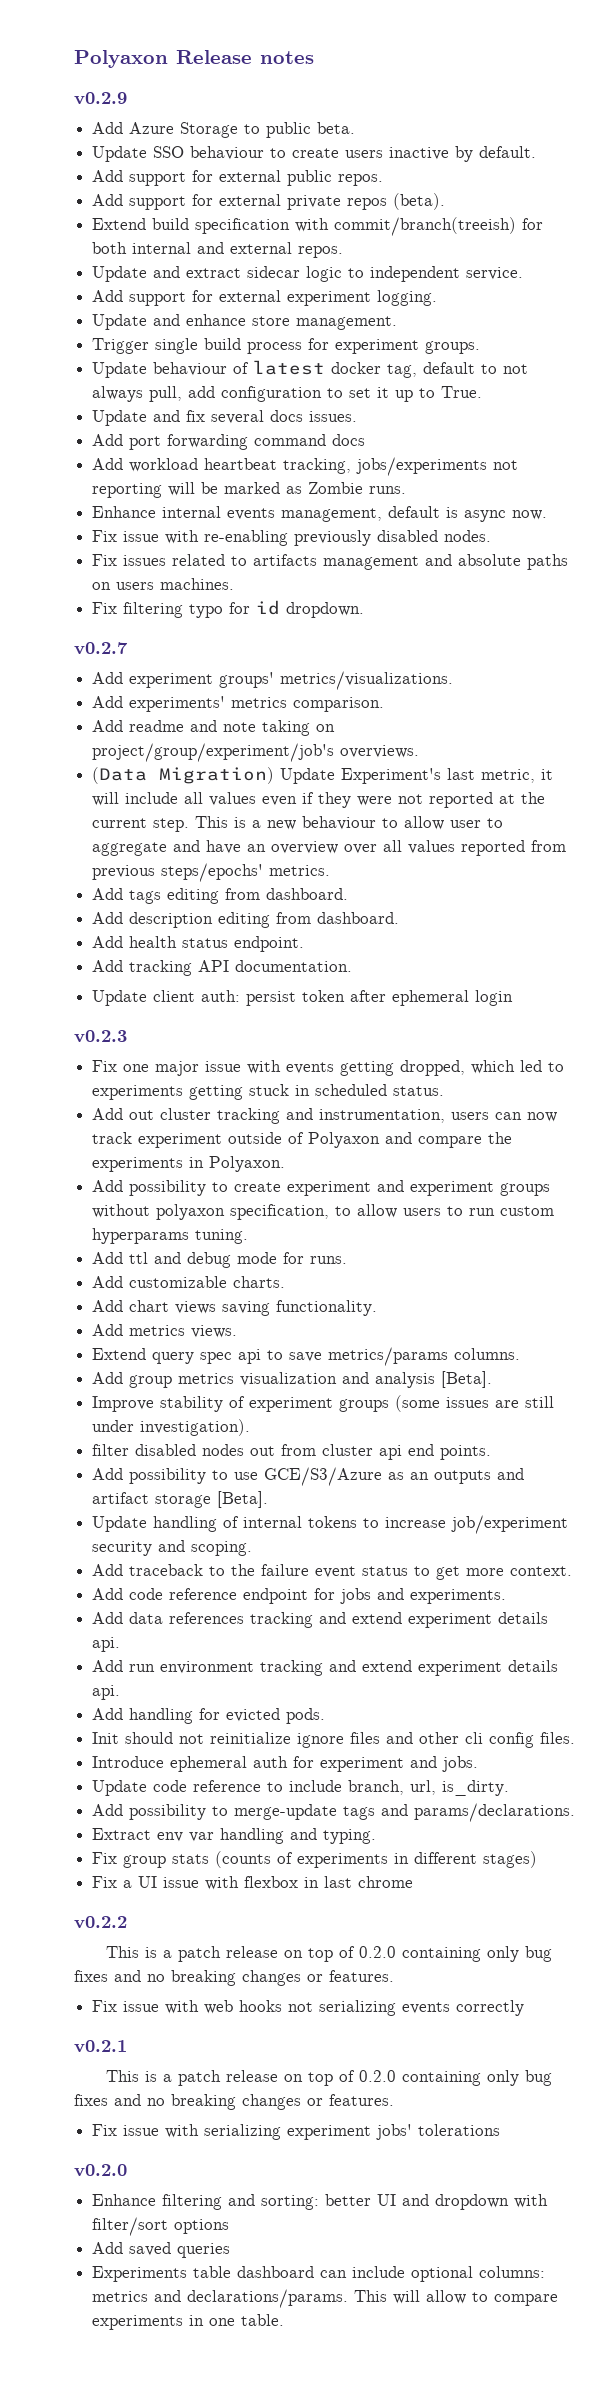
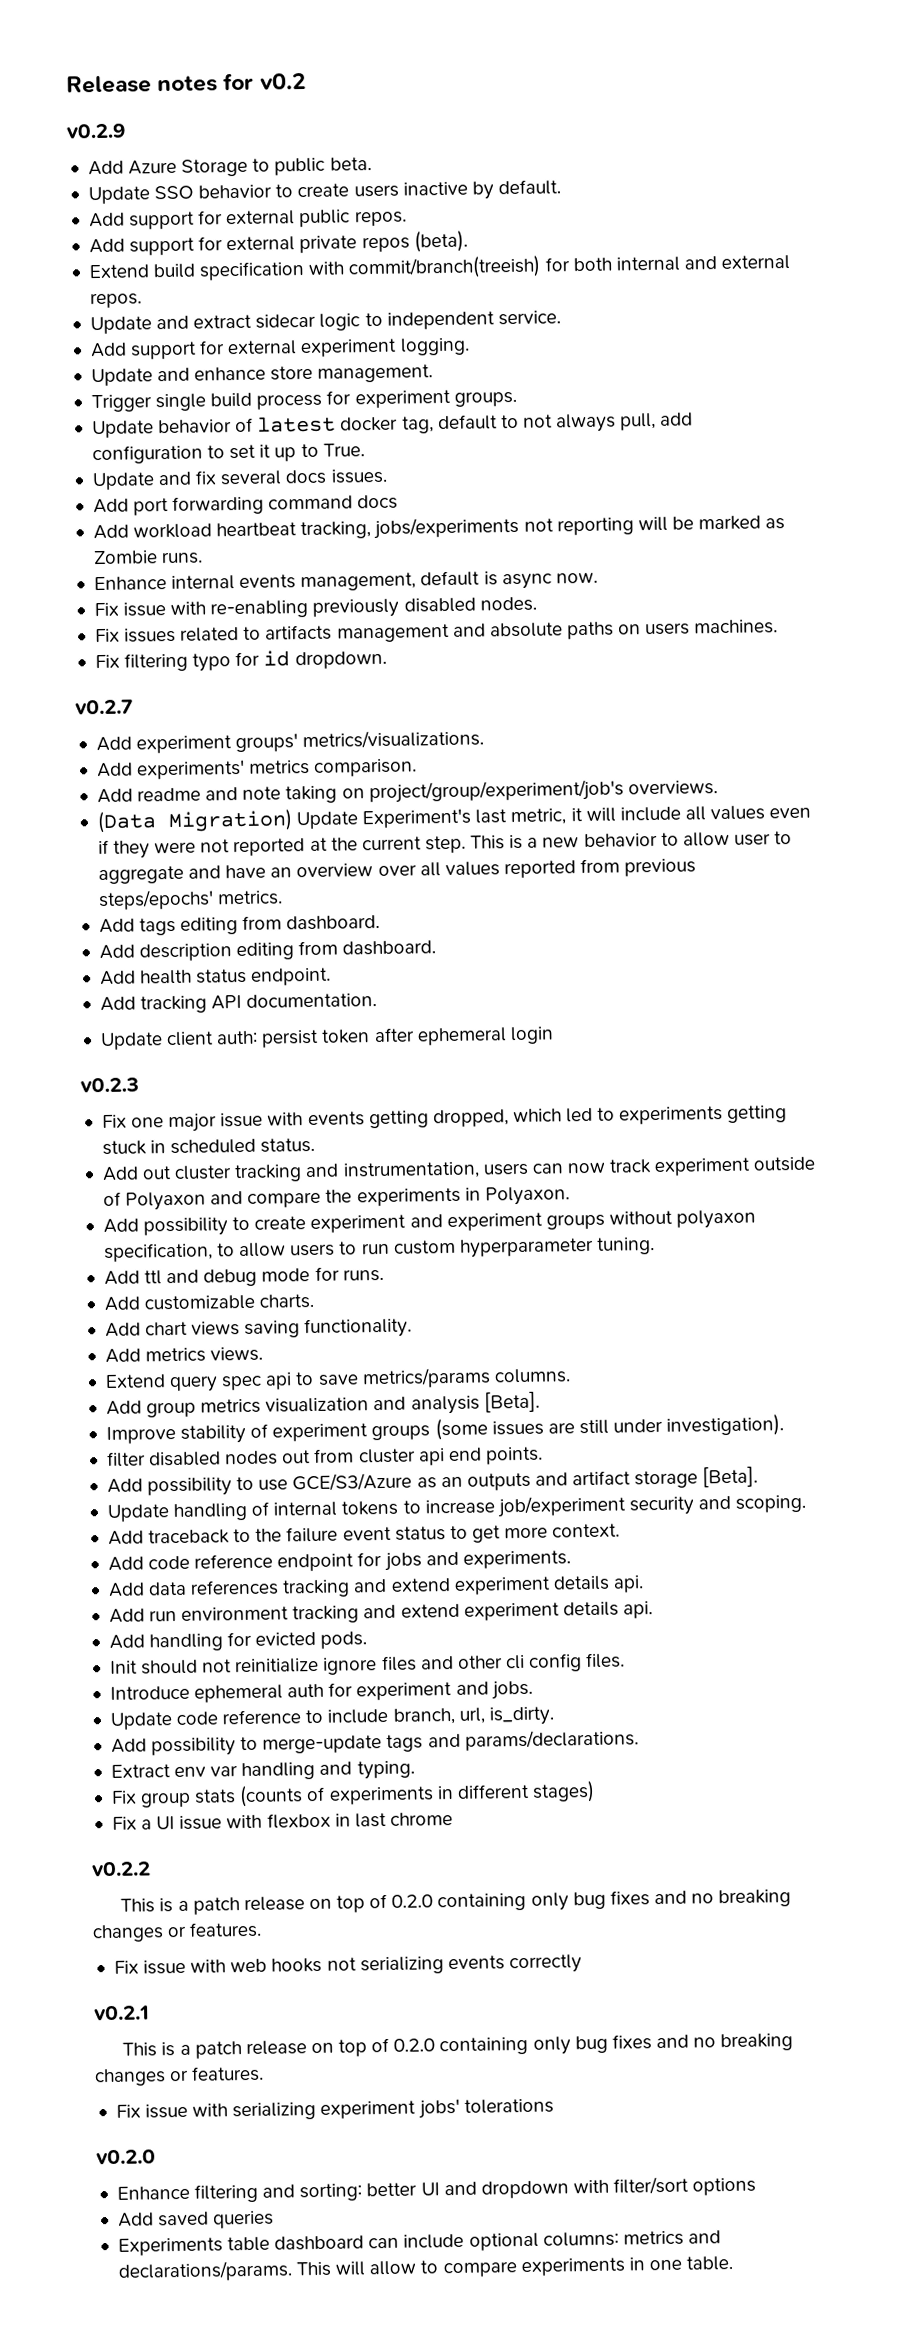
- Polyaxon Release notes
+ Release notes for v0.2
- Update SSO behaviour to create users inactive by default.
+ Update SSO behavior to create users inactive by default.
- Update behaviour of latest docker tag, default to not always pull, add configuration to set it up to True.
+ Update behavior of latest docker tag, default to not always pull, add configuration to set it up to True.
- This is a new behaviour to allow user to aggregate and have an overview over all values reported from previous steps/epochs' metrics.
+ This is a new behavior to allow user to aggregate and have an overview over all values reported from previous steps/epochs' metrics.
- Add possibility to create experiment and experiment groups without polyaxon specification, to allow users to run custom hyperparams tuning.
+ Add possibility to create experiment and experiment groups without polyaxon specification, to allow users to run custom hyperparameter tuning.

